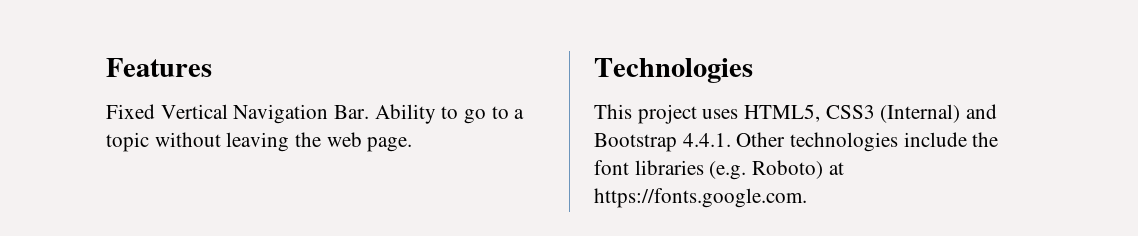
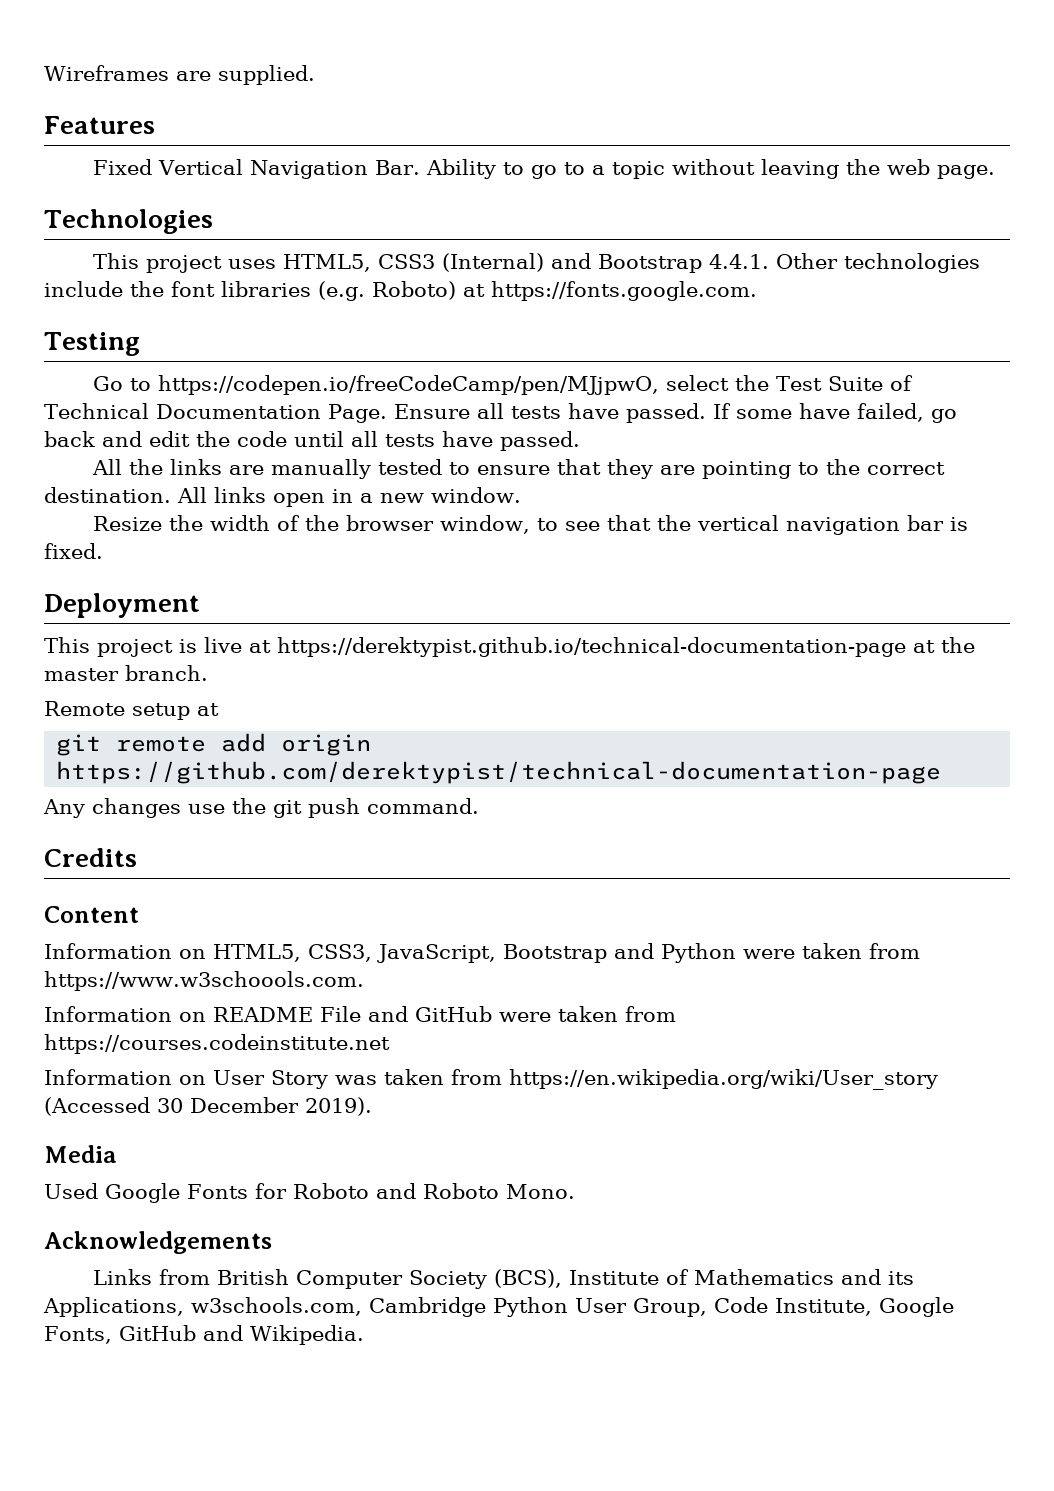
+ Wireframes are supplied.
+ Testing
+ Go to https://codepen.io/freeCodeCamp/pen/MJjpwO, select the Test Suite of Technical Documentation Page. Ensure all tests have passed. If some have failed, go back and edit the code until all tests have passed.
+ All the links are manually tested to ensure that they are pointing to the correct destination. All links open in a new window.
+ Resize the width of the browser window, to see that the vertical navigation bar is fixed.
+ Deployment
+ This project is live at https://derektypist.github.io/technical-documentation-page at the master branch.
+ Remote setup at
+ git remote add origin https://github.com/derektypist/technical-documentation-page
+ Any changes use the git push command.
+ Credits
+ Content
+ Information on HTML5, CSS3, JavaScript, Bootstrap and Python were taken from https://www.w3schoools.com.
+ Information on README File and GitHub were taken from https://courses.codeinstitute.net
+ Information on User Story was taken from https://en.wikipedia.org/wiki/User_story (Accessed 30 December 2019).
+ Media
+ Used Google Fonts for Roboto and Roboto Mono.
+ Acknowledgements
+ Links from British Computer Society (BCS), Institute of Mathematics and its Applications, w3schools.com, Cambridge Python User Group, Code Institute, Google Fonts, GitHub and Wikipedia.

